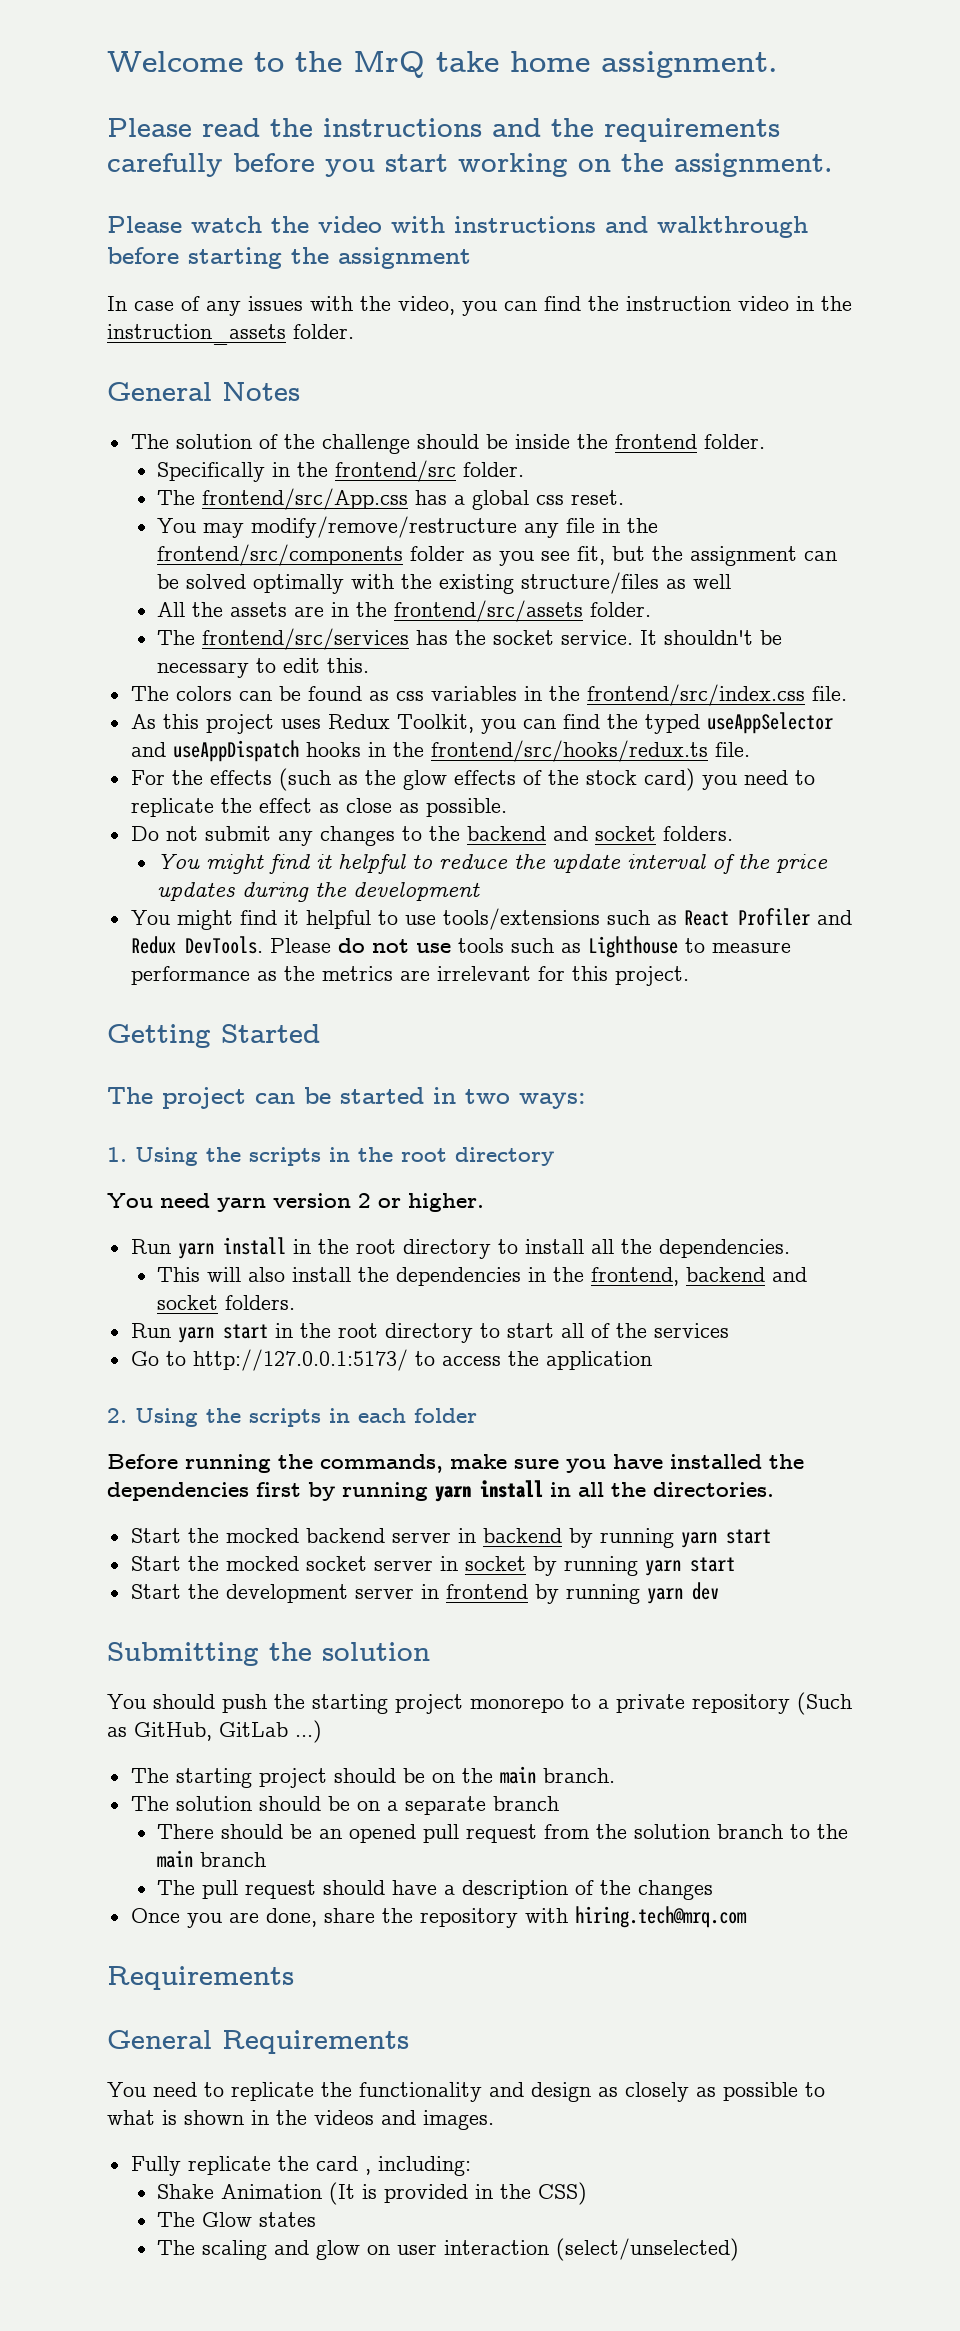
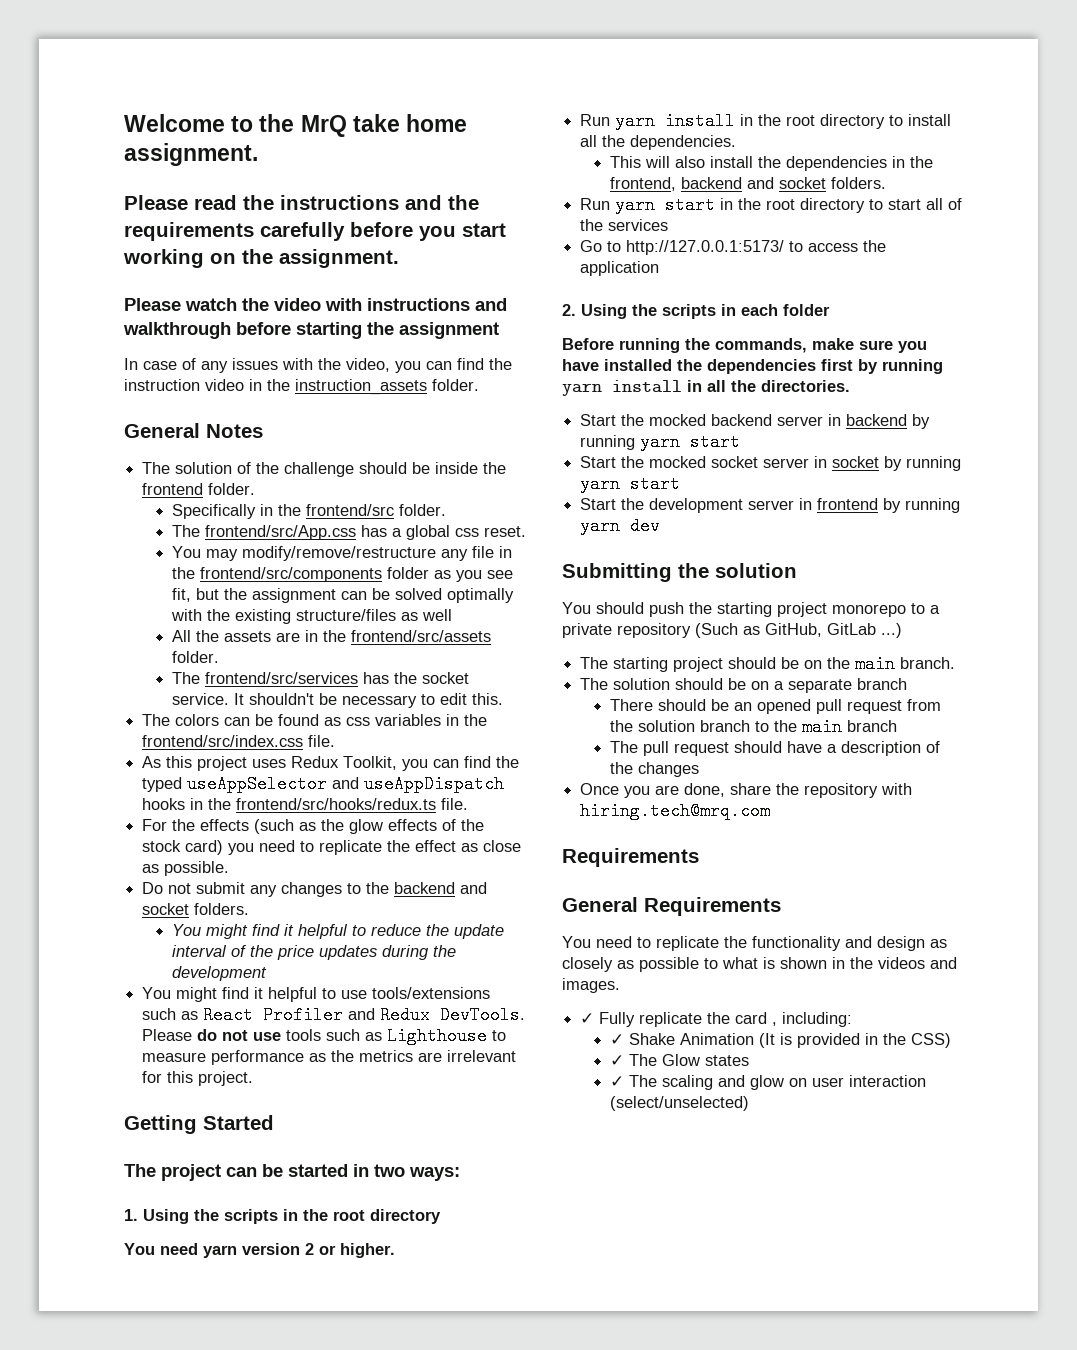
- Fully replicate the card , including:
+ ✓ Fully replicate the card , including:
- Shake Animation (It is provided in the CSS)
+ ✓ Shake Animation (It is provided in the CSS)
- The Glow states
+ ✓ The Glow states
- The scaling and glow on user interaction (select/unselected)
+ ✓ The scaling and glow on user interaction (select/unselected)

